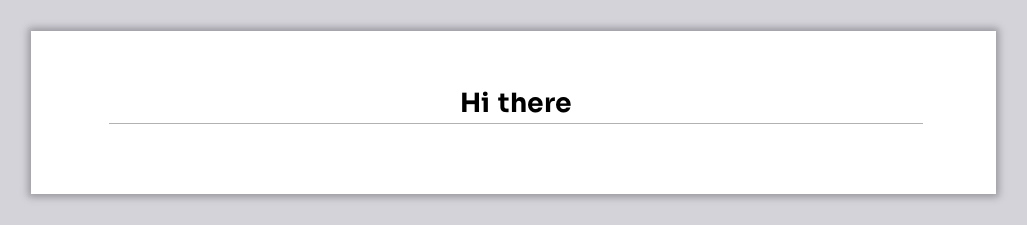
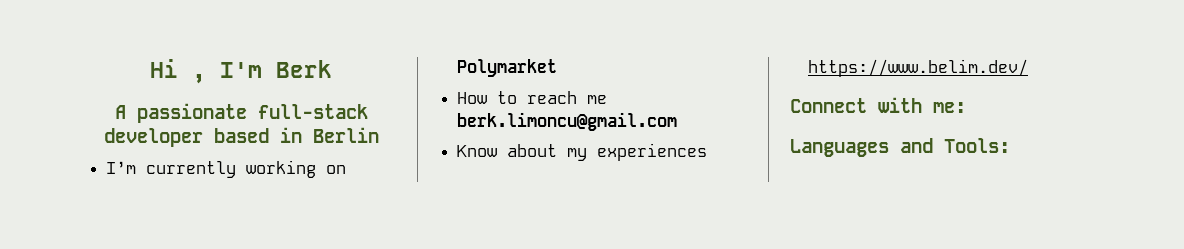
- Hi there
+ Hi , I'm Berk
+ A passionate full-stack developer based in Berlin
+ I’m currently working on Polymarket
+ How to reach me berk.limoncu@gmail.com
+ Know about my experiences https://www.belim.dev/
+ Connect with me:
+ Languages and Tools:

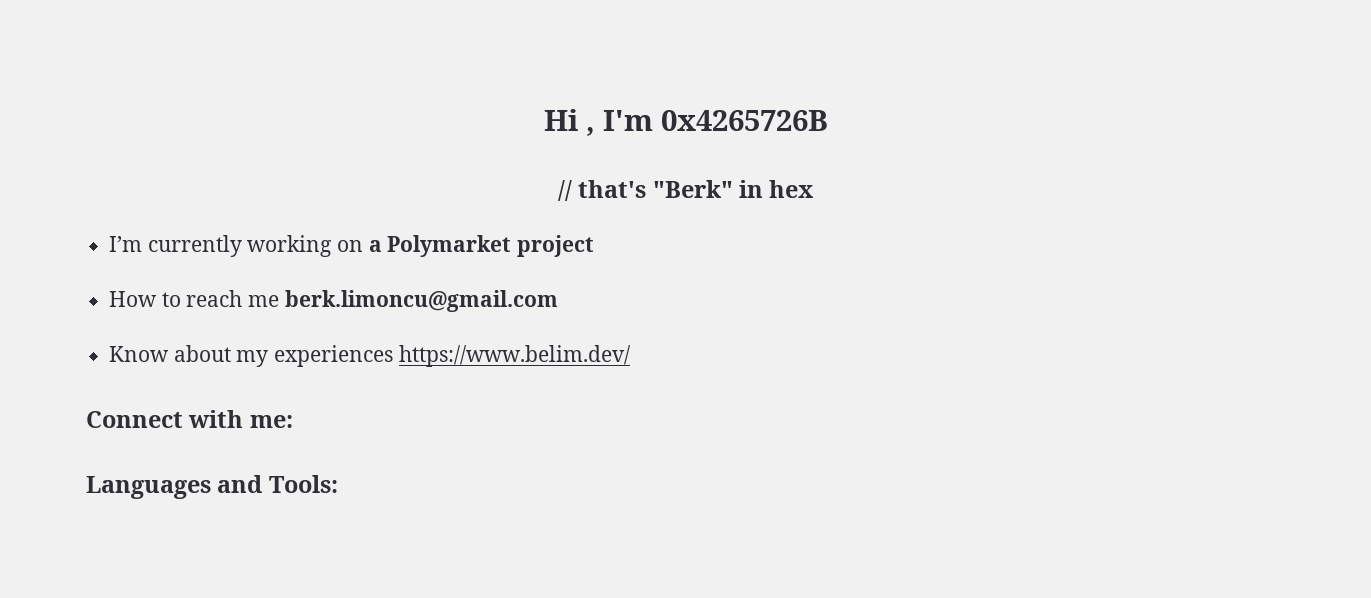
- Hi , I'm Berk
- A passionate full-stack developer based in Berlin
+ Hi , I'm 0x4265726B
+ // that's "Berk" in hex
- I’m currently working on Polymarket
+ I’m currently working on a Polymarket project

